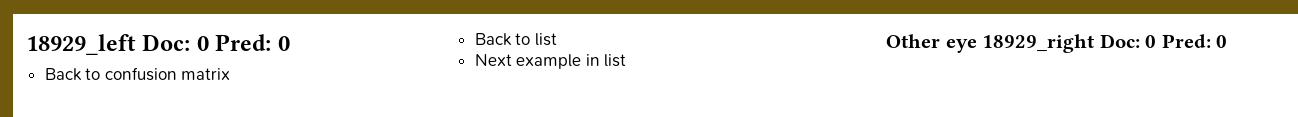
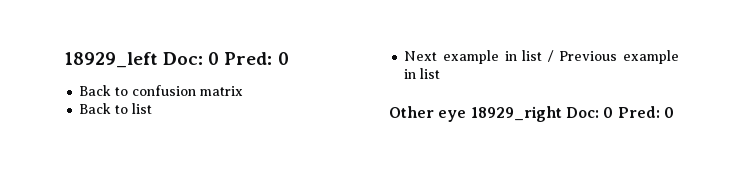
- Next example in list
+ Next example in list / Previous example in list

